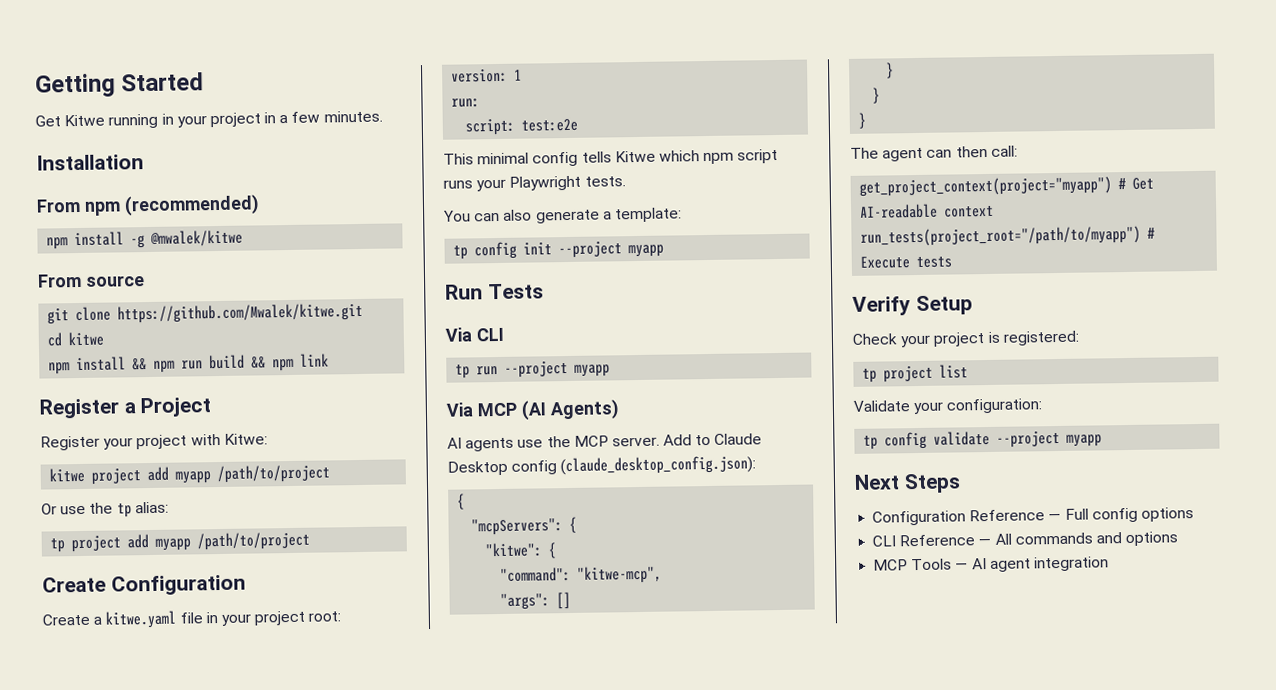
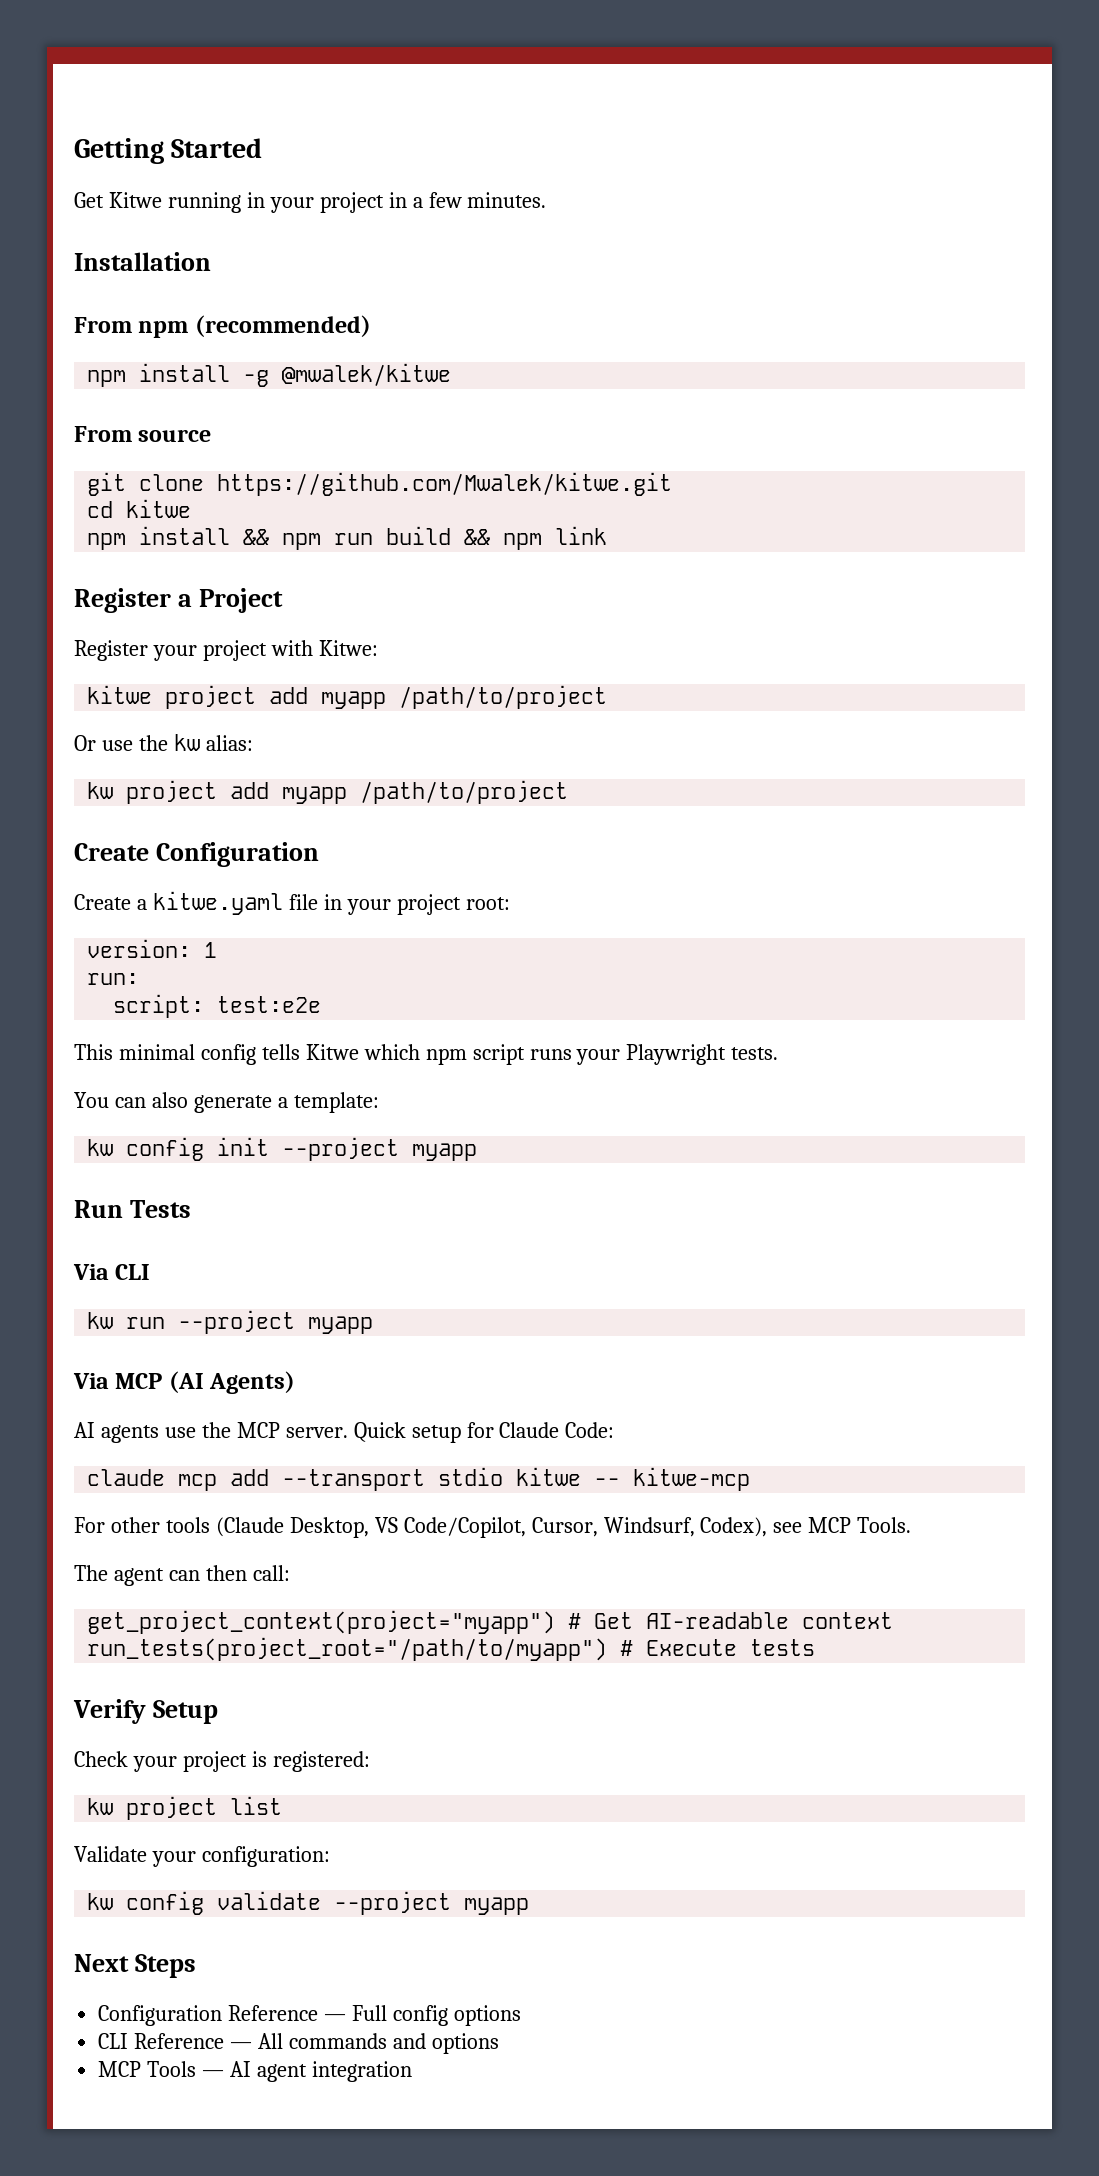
- Or use the tp alias:
+ Or use the kw alias:
- tp project add myapp /path/to/project
+ kw project add myapp /path/to/project
- tp config init --project myapp
+ kw config init --project myapp
- tp run --project myapp
+ kw run --project myapp
- Add to Claude Desktop config (claude_desktop_config.json):
- {
- "mcpServers": {
- "kitwe": {
- "command": "kitwe-mcp",
- "args": []
- }
- }
- }
+ Quick setup for Claude Code:
+ claude mcp add --transport stdio kitwe -- kitwe-mcp
+ For other tools (Claude Desktop, VS Code/Copilot, Cursor, Windsurf, Codex), see MCP Tools.
- tp project list
+ kw project list
- tp config validate --project myapp
+ kw config validate --project myapp

